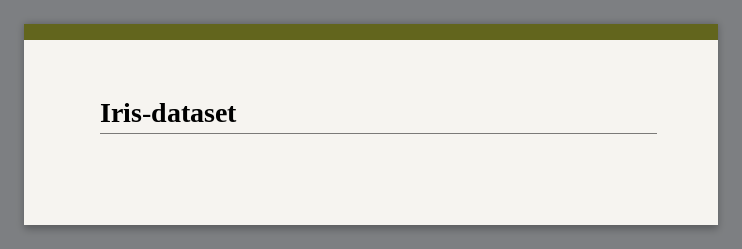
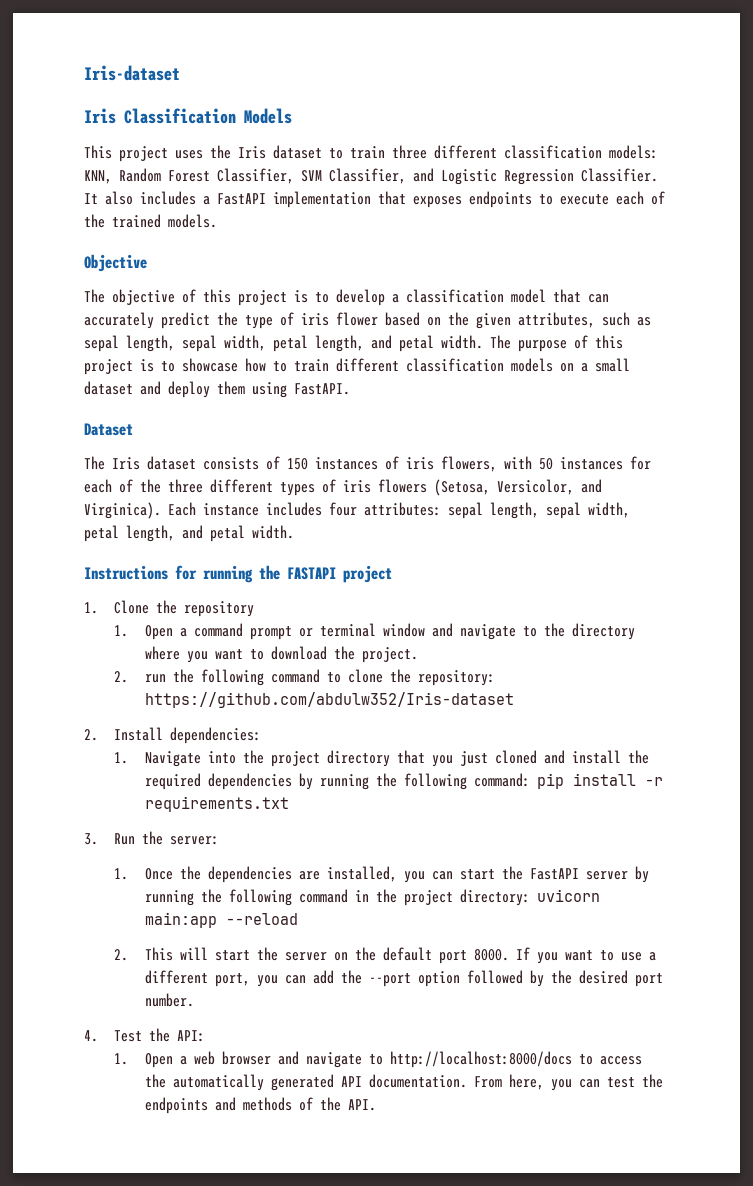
+ Iris Classification Models
+ This project uses the Iris dataset to train three different classification models: KNN, Random Forest Classifier, SVM Classifier, and Logistic Regression Classifier. It also includes a FastAPI implementation that exposes endpoints to execute each of the trained models.
+ Objective
+ The objective of this project is to develop a classification model that can accurately predict the type of iris flower based on the given attributes, such as sepal length, sepal width, petal length, and petal width. The purpose of this project is to showcase how to train different classification models on a small dataset and deploy them using FastAPI.
+ Dataset
+ The Iris dataset consists of 150 instances of iris flowers, with 50 instances for each of the three different types of iris flowers (Setosa, Versicolor, and Virginica). Each instance includes four attributes: sepal length, sepal width, petal length, and petal width.
+ Instructions for running the FASTAPI project
+ 1. Clone the repository
+ 1. Open a command prompt or terminal window and navigate to the directory where you want to download the project.
+ 2. run the following command to clone the repository: https://github.com/abdulw352/Iris-dataset
+ 2. Install dependencies:
+ 1. Navigate into the project directory that you just cloned and install the required dependencies by running the following command: pip install -r requirements.txt
+ 3. Run the server:
+ 1. Once the dependencies are installed, you can start the FastAPI server by running the following command in the project directory: uvicorn main:app --reload
+ 2. This will start the server on the default port 8000. If you want to use a different port, you can add the --port option followed by the desired port number.
+ 4. Test the API:
+ 1. Open a web browser and navigate to http://localhost:8000/docs to access the automatically generated API documentation. From here, you can test the endpoints and methods of the API.

